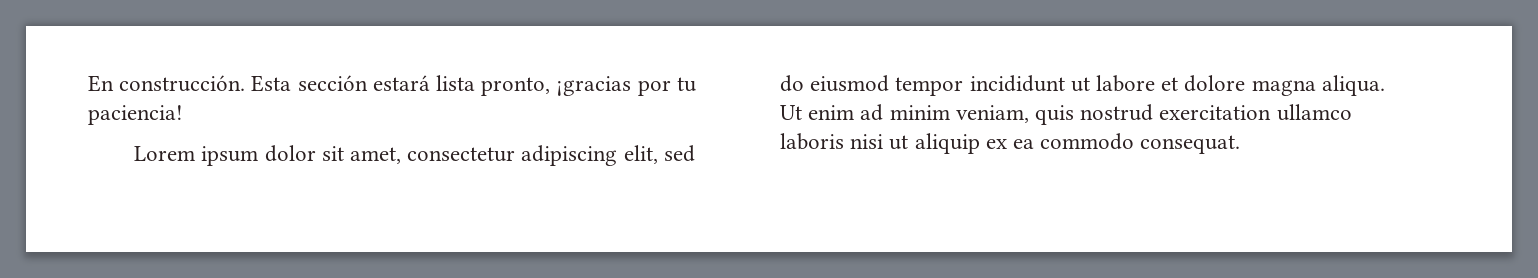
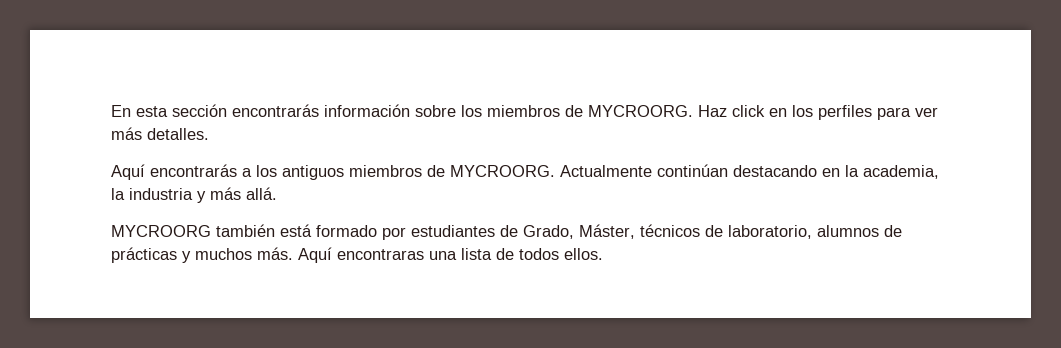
- En construcción. Esta sección estará lista pronto, ¡gracias por tu paciencia!
- Lorem ipsum dolor sit amet, consectetur adipiscing elit, sed do eiusmod tempor incididunt ut labore et dolore magna aliqua. Ut enim ad minim veniam, quis nostrud exercitation ullamco laboris nisi ut aliquip ex ea commodo consequat.
+ En esta sección encontrarás información sobre los miembros de MYCROORG. Haz click en los perfiles para ver más detalles.
+ Aquí encontrarás a los antiguos miembros de MYCROORG. Actualmente continúan destacando en la academia, la industria y más allá.
+ MYCROORG también está formado por estudiantes de Grado, Máster, técnicos de laboratorio, alumnos de prácticas y muchos más. Aquí encontraras una lista de todos ellos.

